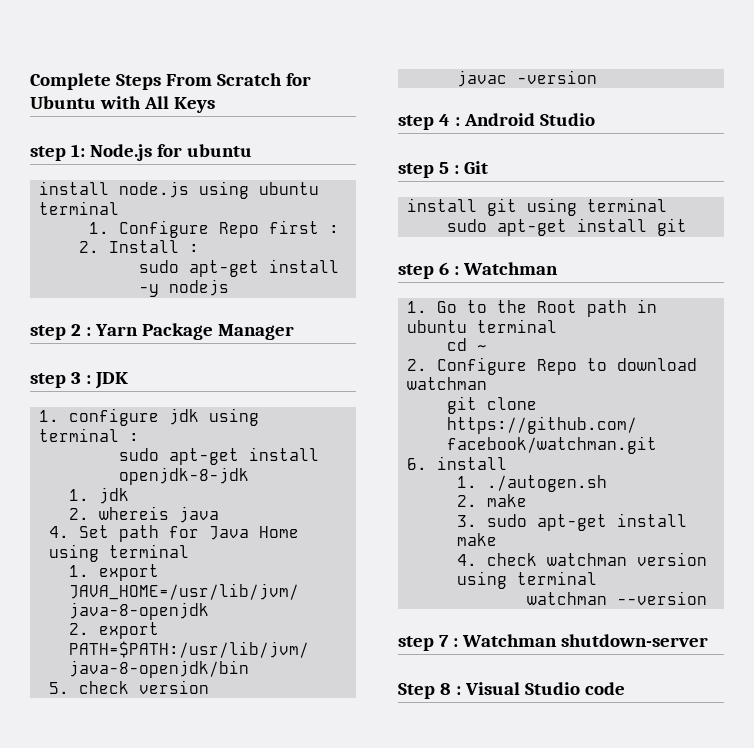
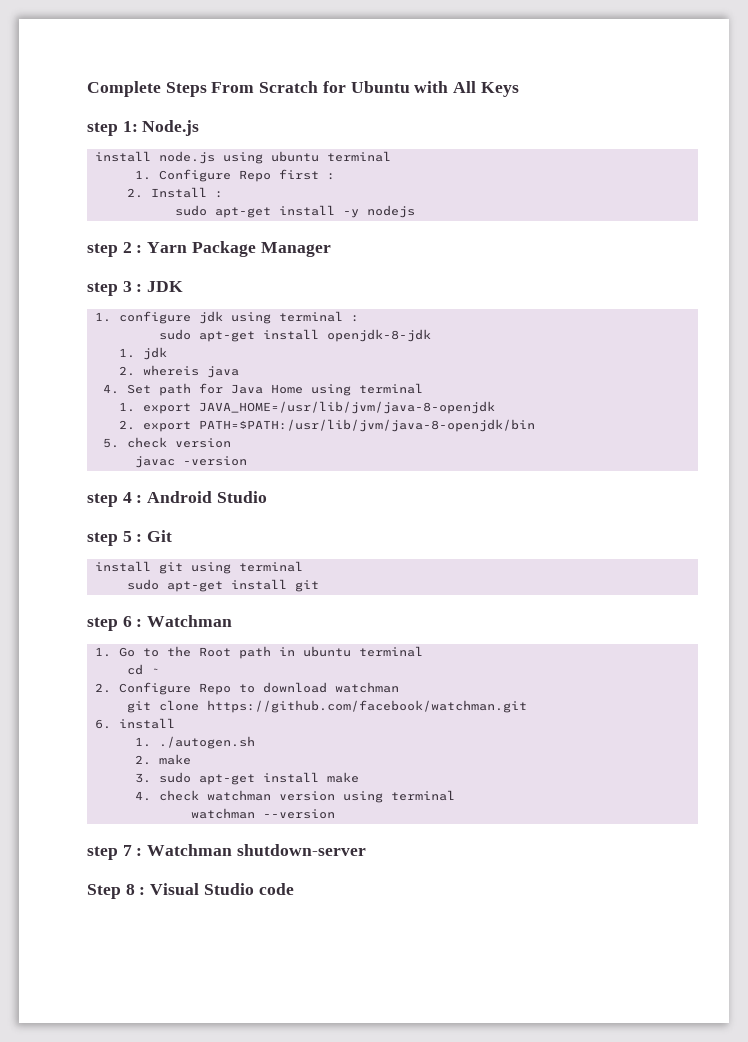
- step 1: Node.js for ubuntu
+ step 1: Node.js

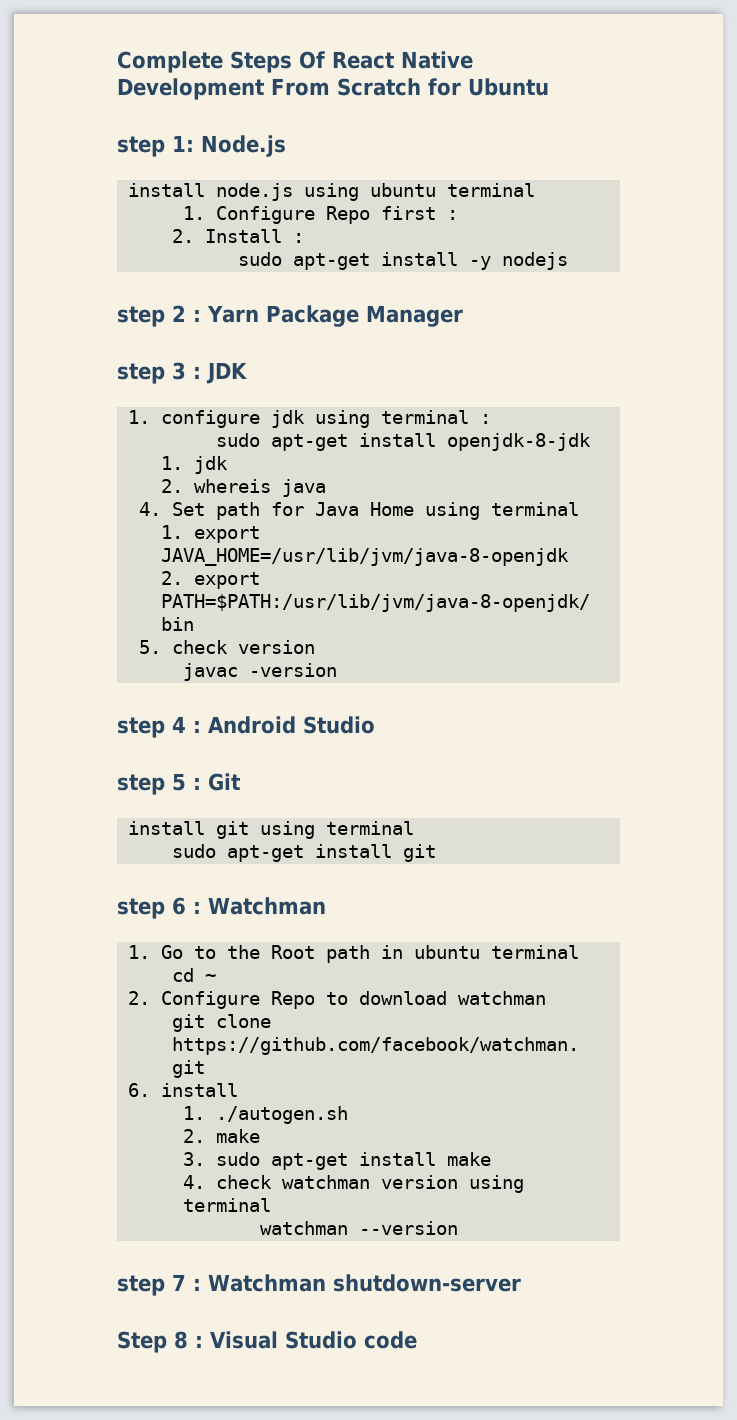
- Complete Steps From Scratch for Ubuntu with All Keys
+ Complete Steps Of React Native Development From Scratch for Ubuntu

